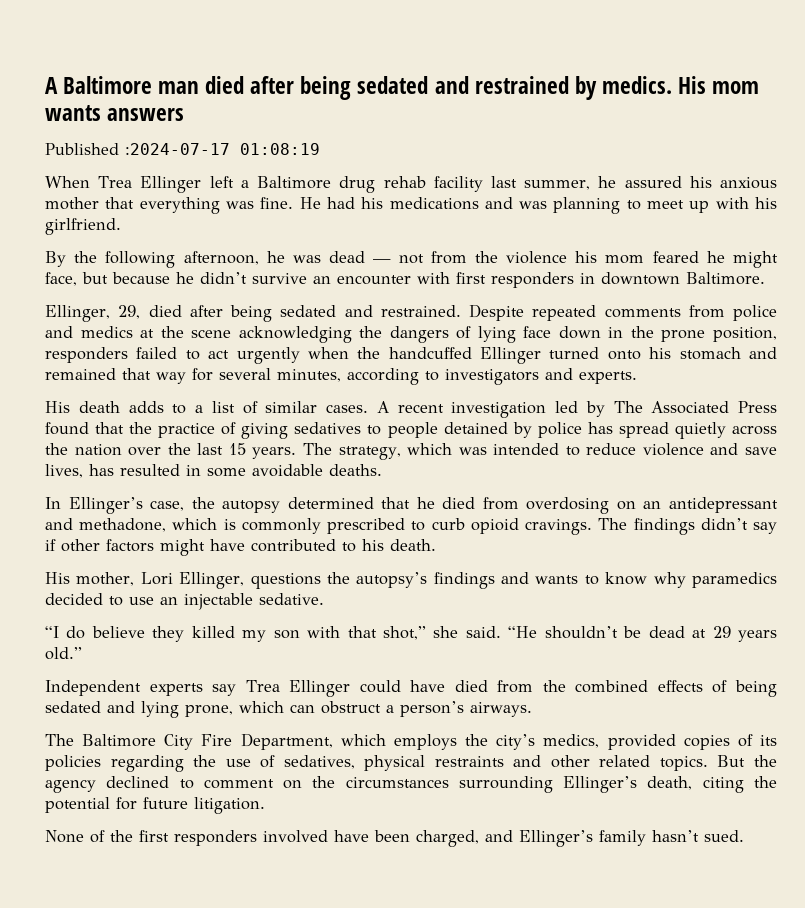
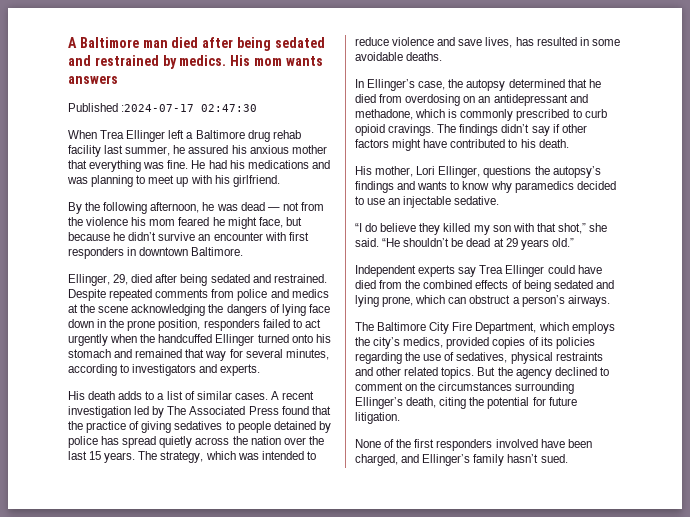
- Published :2024-07-17 01:08:19
+ Published :2024-07-17 02:47:30

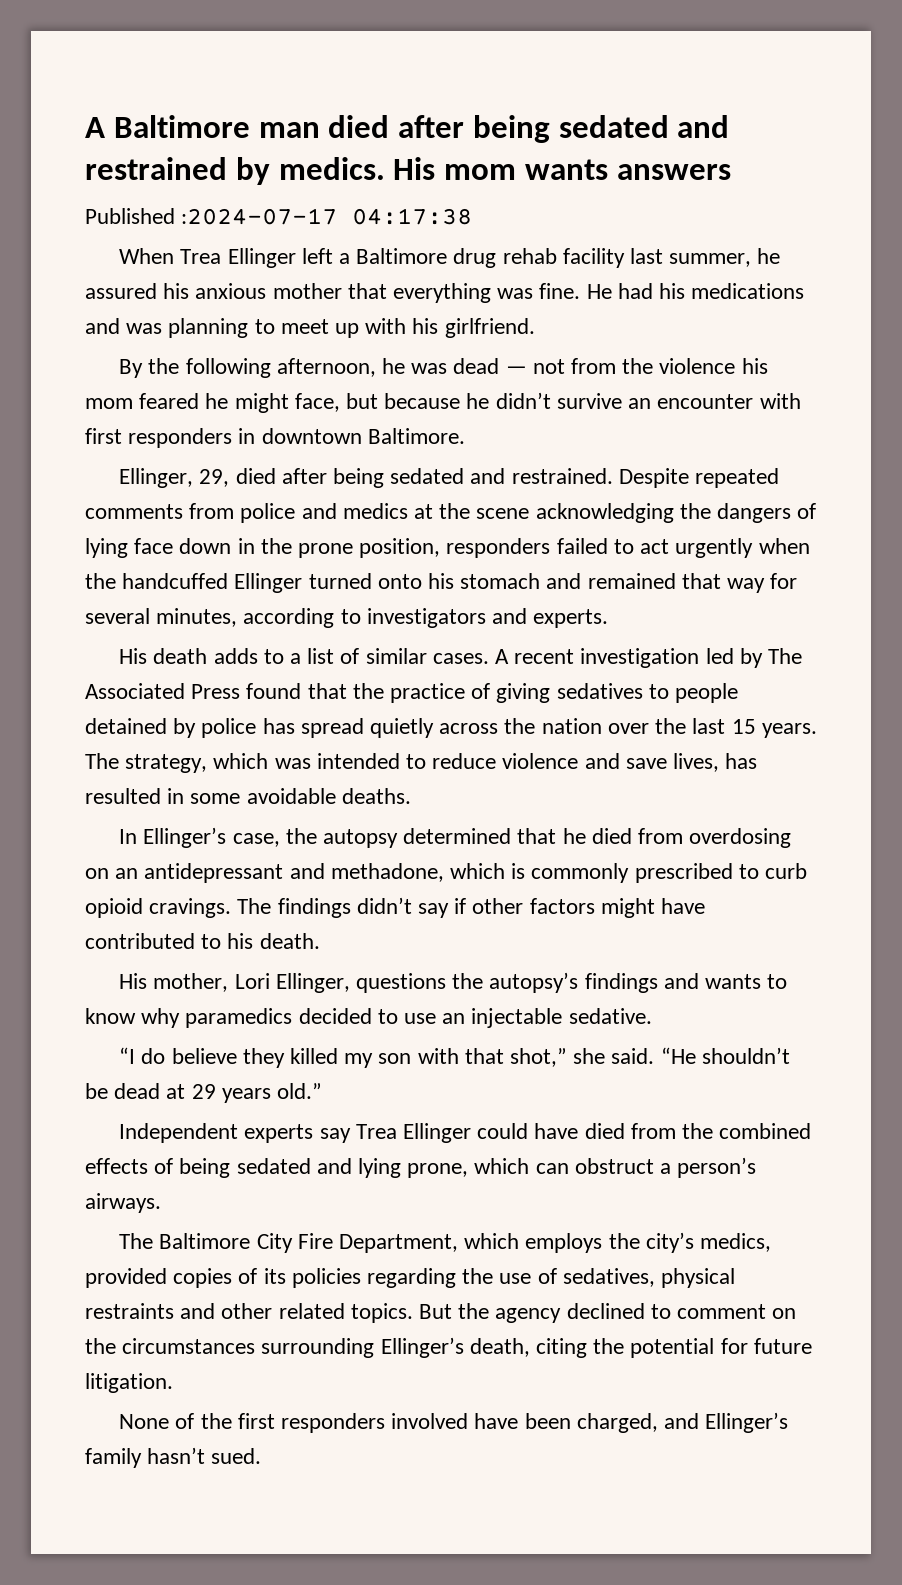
- Published :2024-07-17 02:47:30
+ Published :2024-07-17 04:17:38

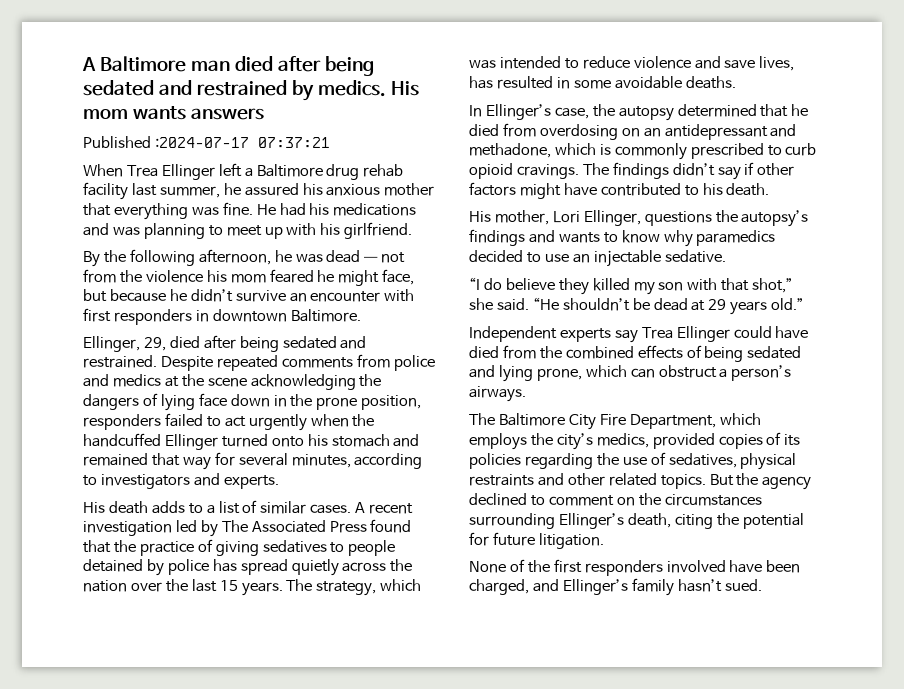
- Published :2024-07-17 04:17:38
+ Published :2024-07-17 07:37:21

